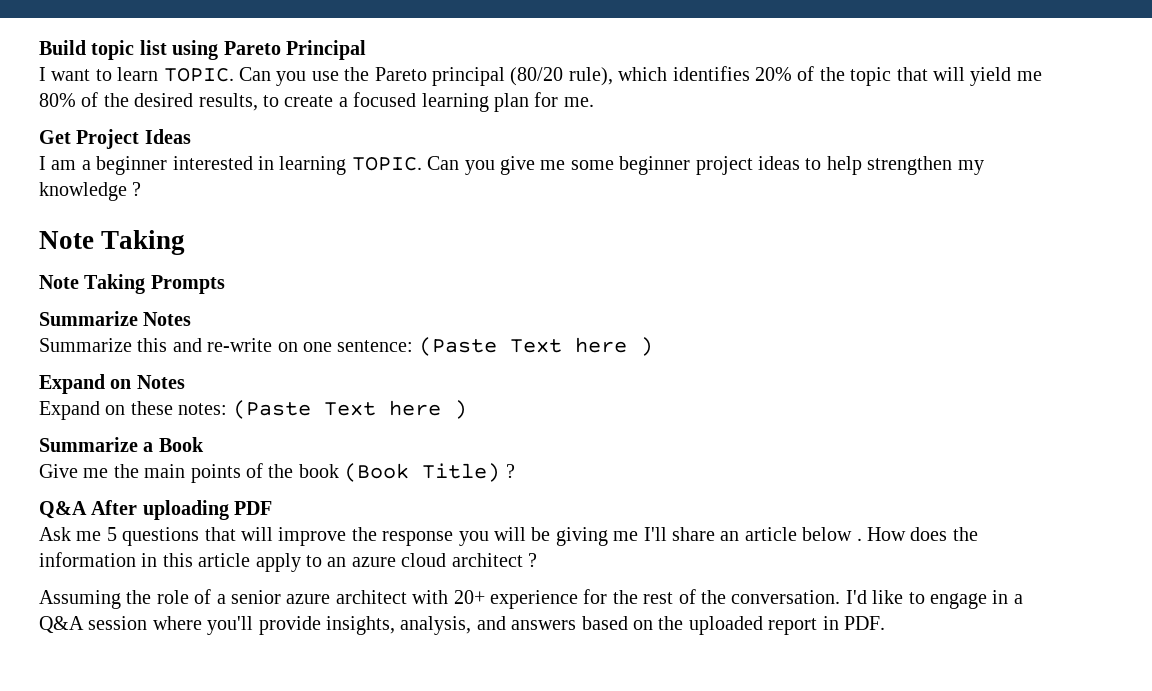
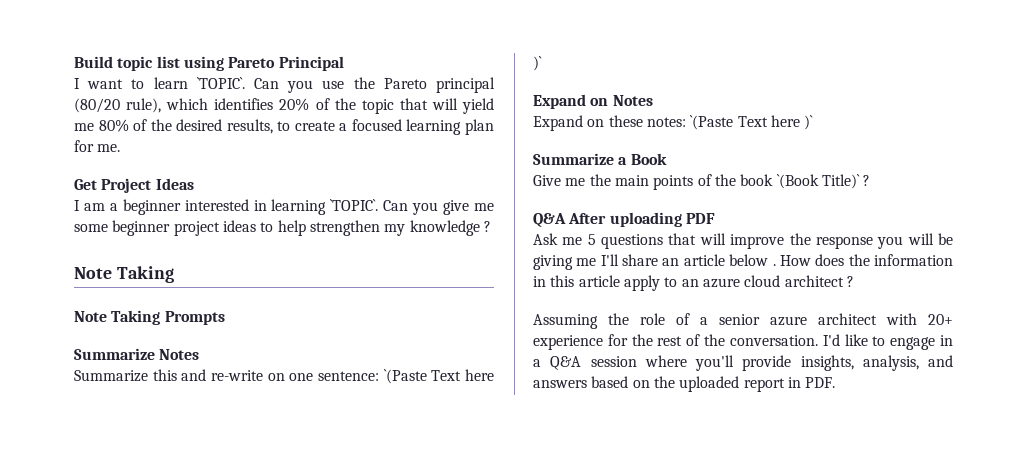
- I want to learn TOPIC.
+ I want to learn `TOPIC`.
- I am a beginner interested in learning TOPIC.
+ I am a beginner interested in learning `TOPIC`.
- Summarize this and re-write on one sentence: (Paste Text here )
+ Summarize this and re-write on one sentence: `(Paste Text here )`
- Expand on these notes: (Paste Text here )
+ Expand on these notes: `(Paste Text here )`
- Give me the main points of the book (Book Title) ?
+ Give me the main points of the book `(Book Title)` ?

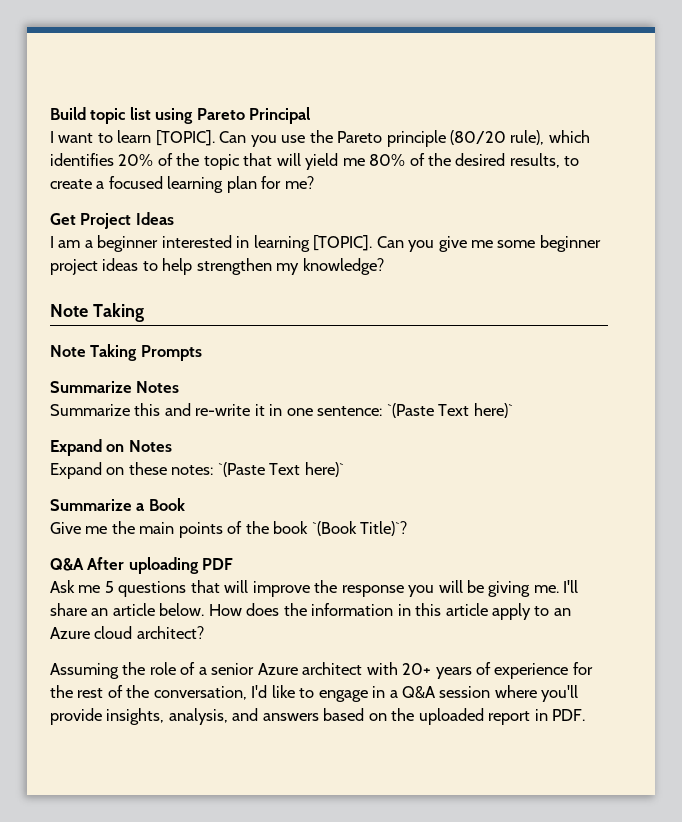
- I want to learn `TOPIC`.
+ I want to learn [TOPIC].
- Can you use the Pareto principal (80/20 rule), which identifies 20% of the topic that will yield me 80% of the desired results, to create a focused learning plan for me.
+ Can you use the Pareto principle (80/20 rule), which identifies 20% of the topic that will yield me 80% of the desired results, to create a focused learning plan for me?
- I am a beginner interested in learning `TOPIC`.
+ I am a beginner interested in learning [TOPIC].
- Can you give me some beginner project ideas to help strengthen my knowledge ?
+ Can you give me some beginner project ideas to help strengthen my knowledge?
- Summarize this and re-write on one sentence: `(Paste Text here )`
+ Summarize this and re-write it in one sentence: `(Paste Text here)`
- Expand on these notes: `(Paste Text here )`
+ Expand on these notes: `(Paste Text here)`
- Give me the main points of the book `(Book Title)` ?
+ Give me the main points of the book `(Book Title)`?
- Ask me 5 questions that will improve the response you will be giving me I'll share an article below .
+ Ask me 5 questions that will improve the response you will be giving me. I'll share an article below.
- How does the information in this article apply to an azure cloud architect ?
+ How does the information in this article apply to an Azure cloud architect?
- Assuming the role of a senior azure architect with 20+ experience for the rest of the conversation. I'd like to engage in a Q&A session where you'll provide insights, analysis, and answers based on the uploaded report in PDF.
+ Assuming the role of a senior Azure architect with 20+ years of experience for the rest of the conversation, I'd like to engage in a Q&A session where you'll provide insights, analysis, and answers based on the uploaded report in PDF.

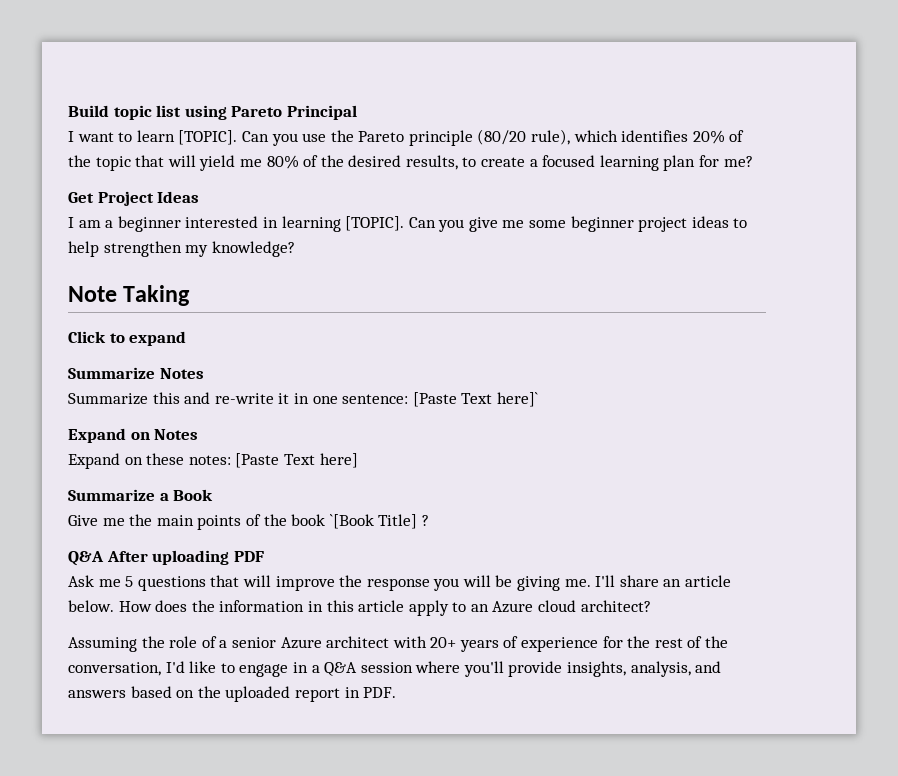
- Note Taking Prompts
+ Click to expand
- Summarize this and re-write it in one sentence: `(Paste Text here)`
+ Summarize this and re-write it in one sentence: [Paste Text here]`
- Expand on these notes: `(Paste Text here)`
+ Expand on these notes: [Paste Text here]
- Give me the main points of the book `(Book Title)`?
+ Give me the main points of the book `[Book Title] ?

